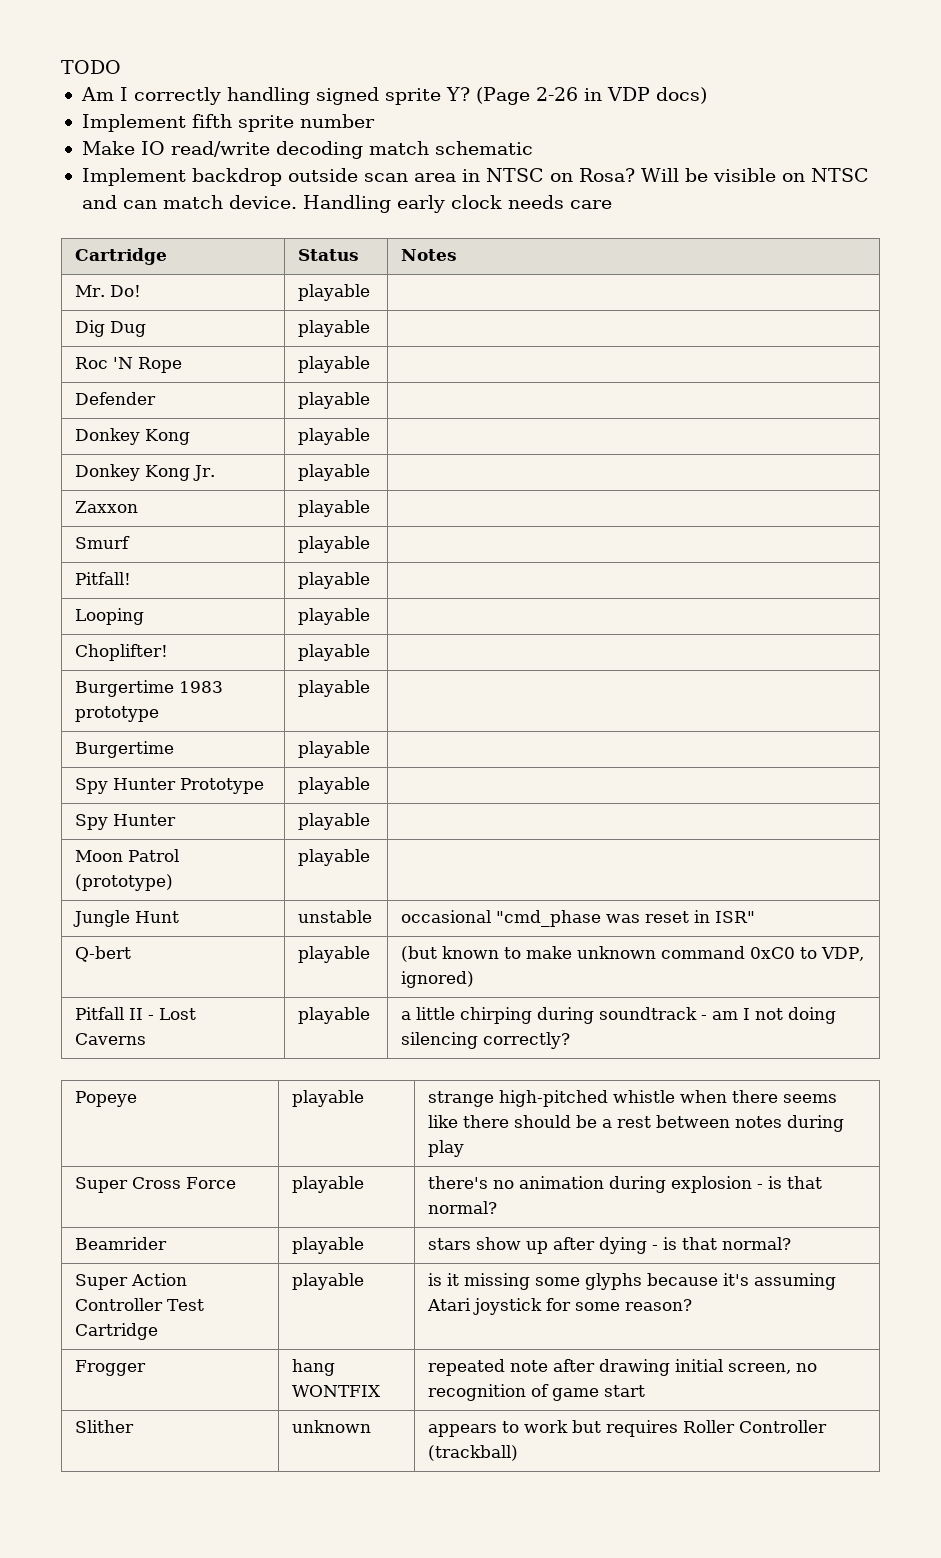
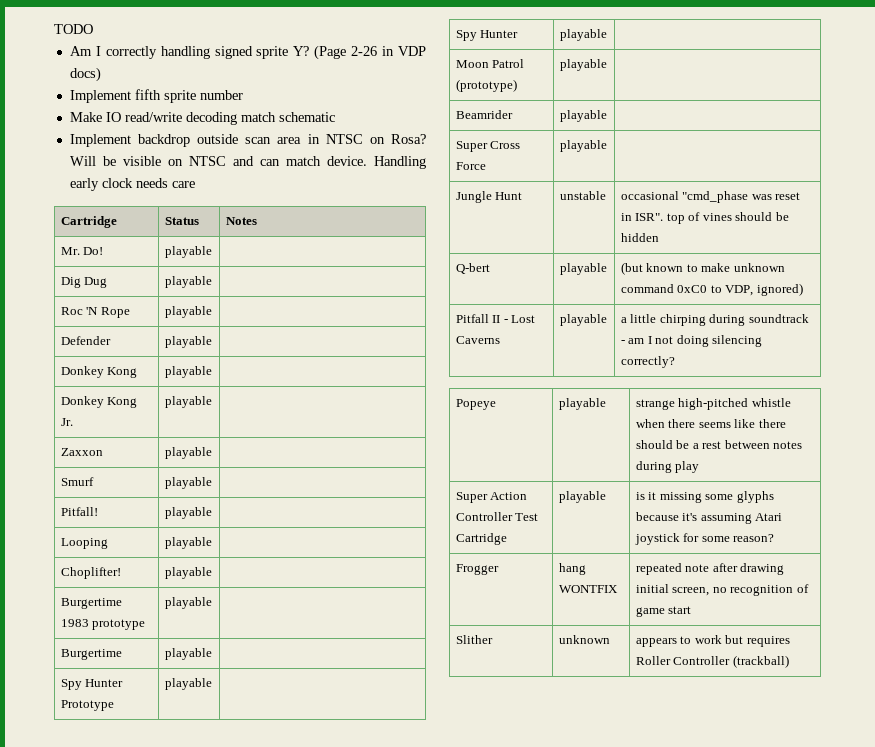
+ Beamrider | playable |
+ Super Cross Force | playable |
- Jungle Hunt | unstable | occasional "cmd_phase was reset in ISR"
+ Jungle Hunt | unstable | occasional "cmd_phase was reset in ISR". top of vines should be hidden
- Super Cross Force | playable | there's no animation during explosion - is that normal?
- Beamrider | playable | stars show up after dying - is that normal?

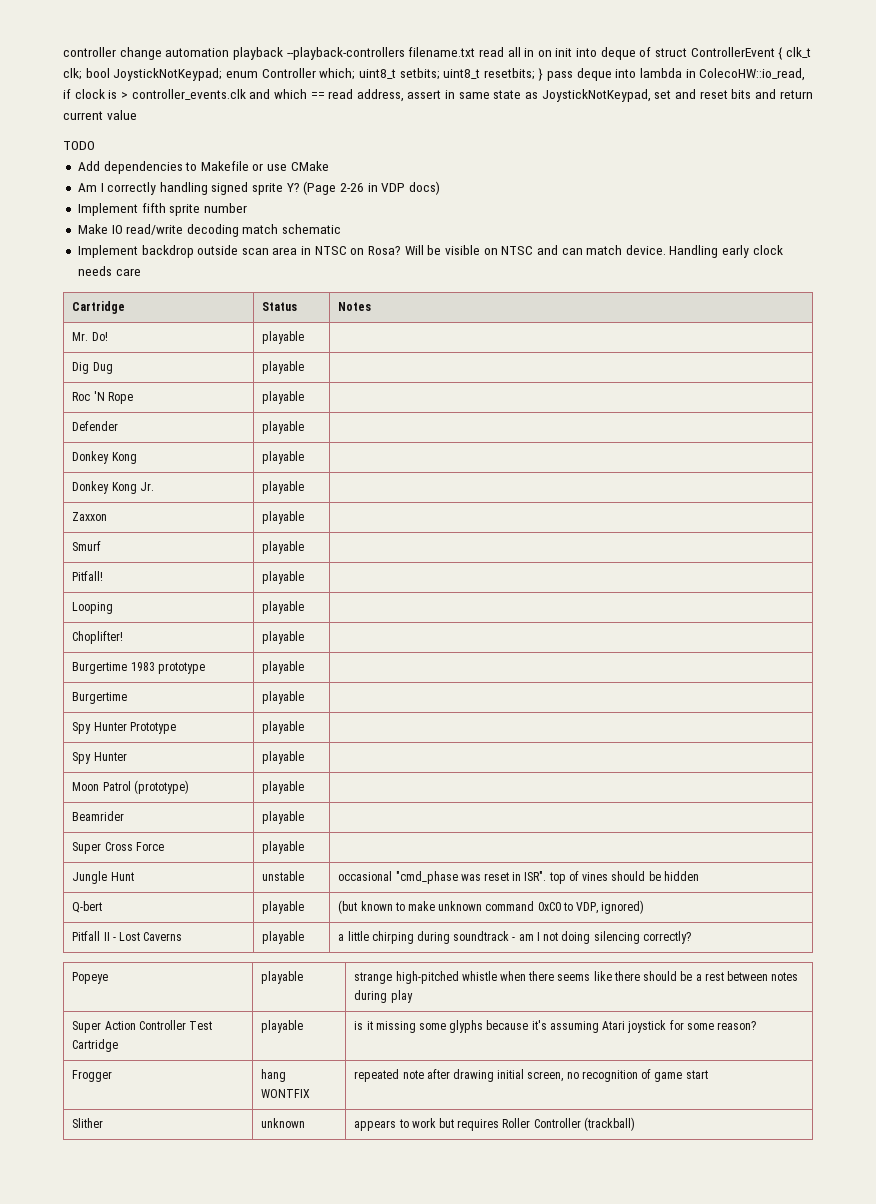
+ controller change automation playback --playback-controllers filename.txt read all in on init into deque of struct ControllerEvent { clk_t clk; bool JoystickNotKeypad; enum Controller which; uint8_t setbits; uint8_t resetbits; } pass deque into lambda in ColecoHW::io_read, if clock is > controller_events.clk and which == read address, assert in same state as JoystickNotKeypad, set and reset bits and return current value
  TODO
+ Add dependencies to Makefile or use CMake

